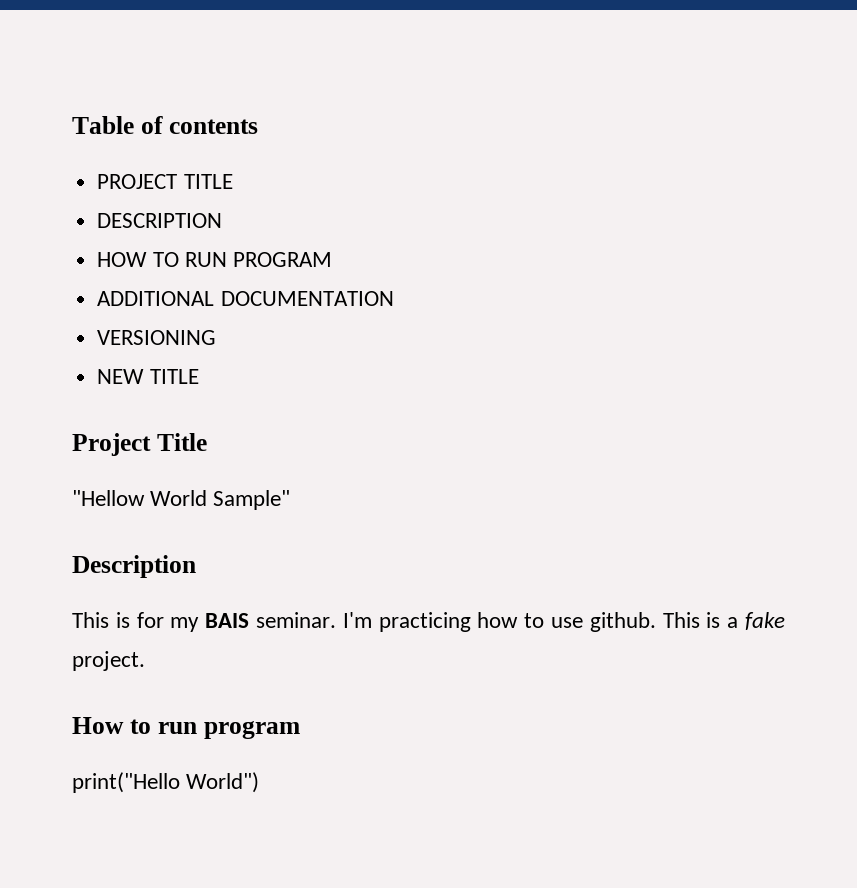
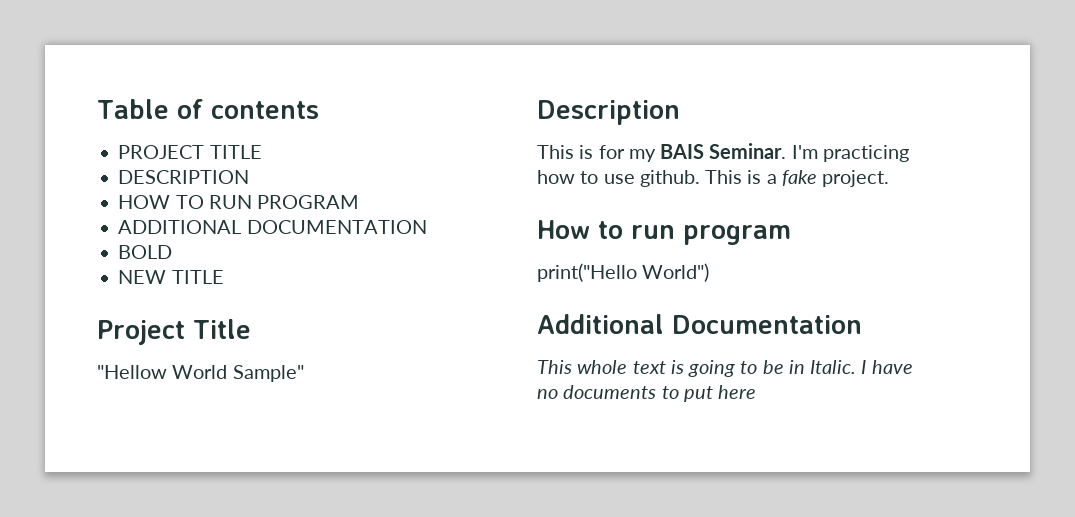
- VERSIONING
+ BOLD
- This is for my BAIS seminar.
+ This is for my BAIS Seminar.
+ Additional Documentation
+ This whole text is going to be in Italic. I have no documents to put here

